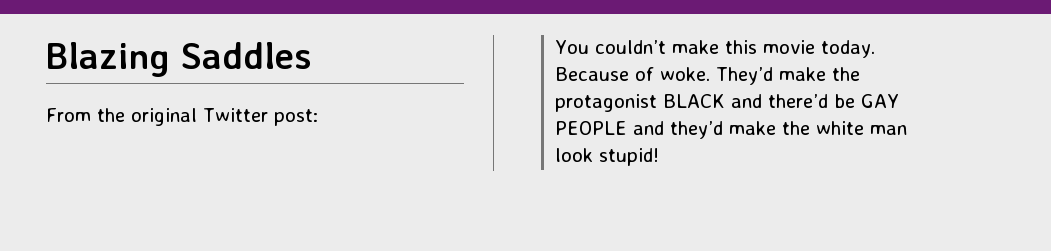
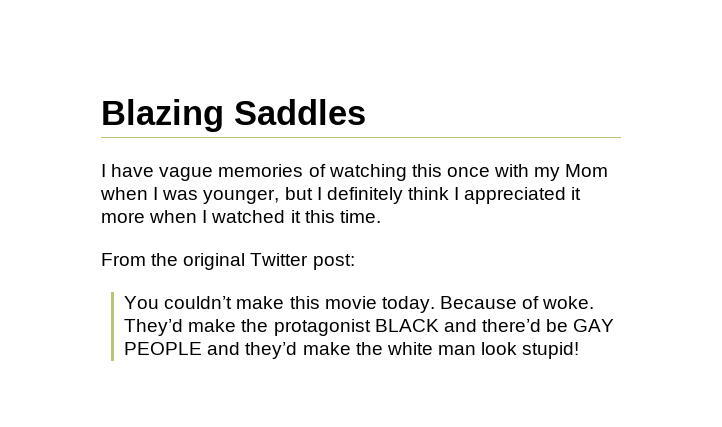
+ I have vague memories of watching this once with my Mom when I was younger, but I definitely think I appreciated it more when I watched it this time.

